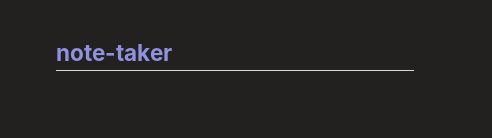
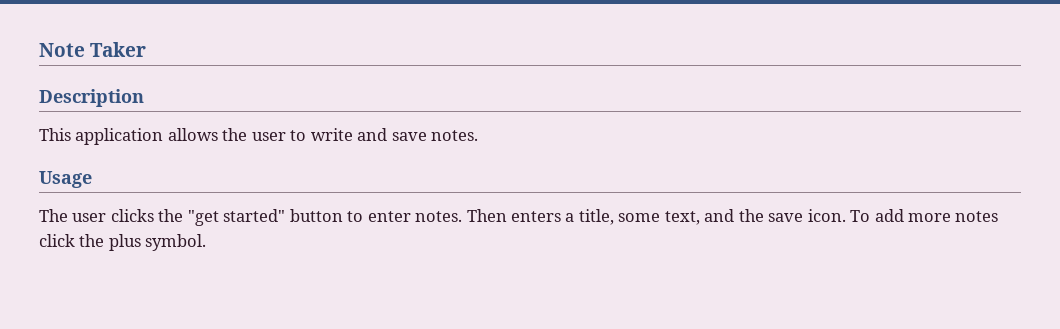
- note-taker
+ Note Taker
+ Description
+ This application allows the user to write and save notes.
+ Usage
+ The user clicks the "get started" button to enter notes. Then enters a title, some text, and the save icon. To add more notes click the plus symbol.

